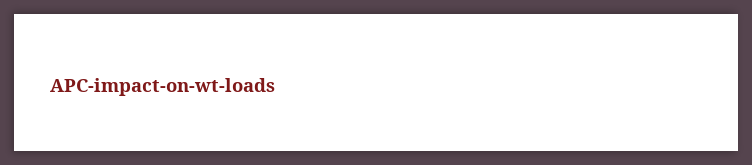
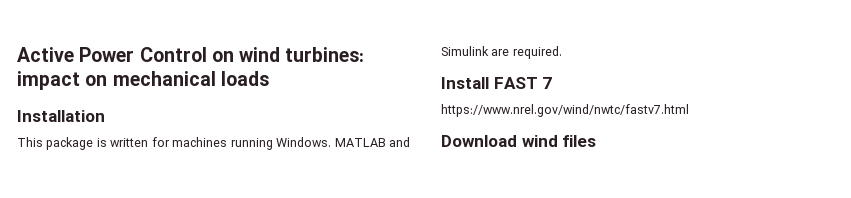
- APC-impact-on-wt-loads
+ Active Power Control on wind turbines: impact on mechanical loads
+ Installation
+ This package is written for machines running Windows. MATLAB and Simulink are required.
+ Install FAST 7
+ https://www.nrel.gov/wind/nwtc/fastv7.html
+ Download wind files

